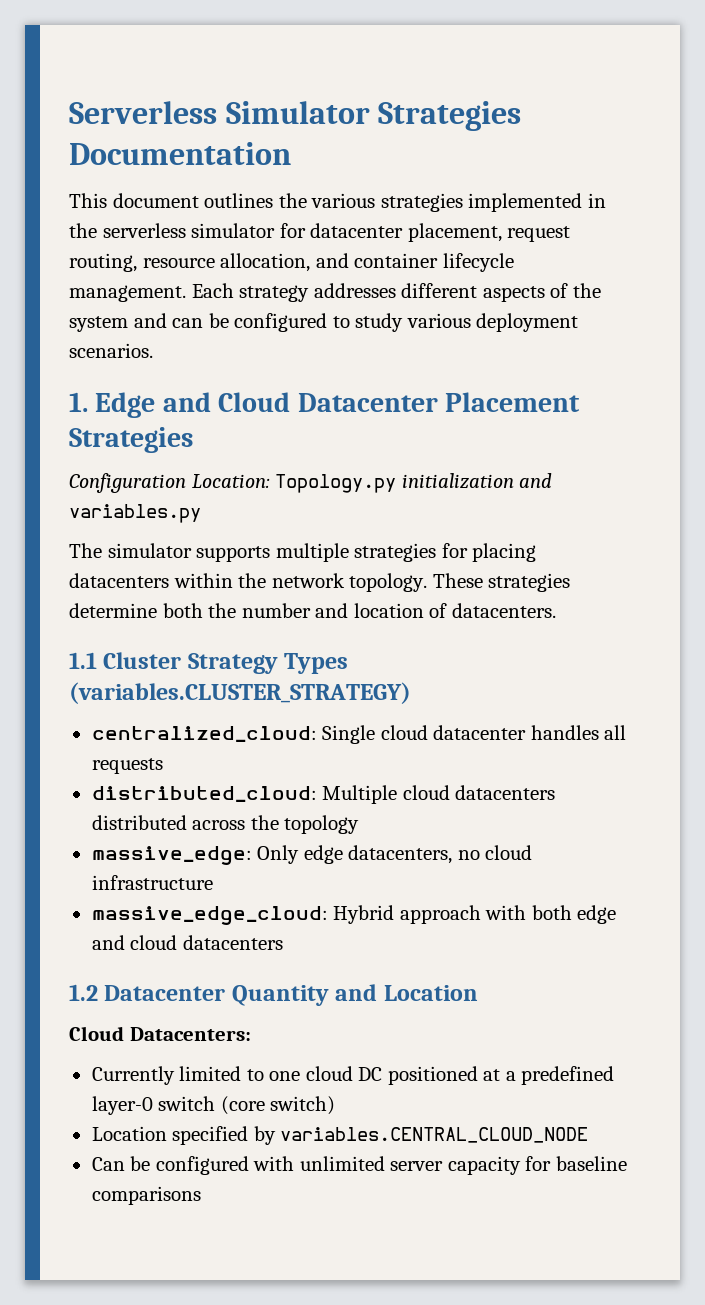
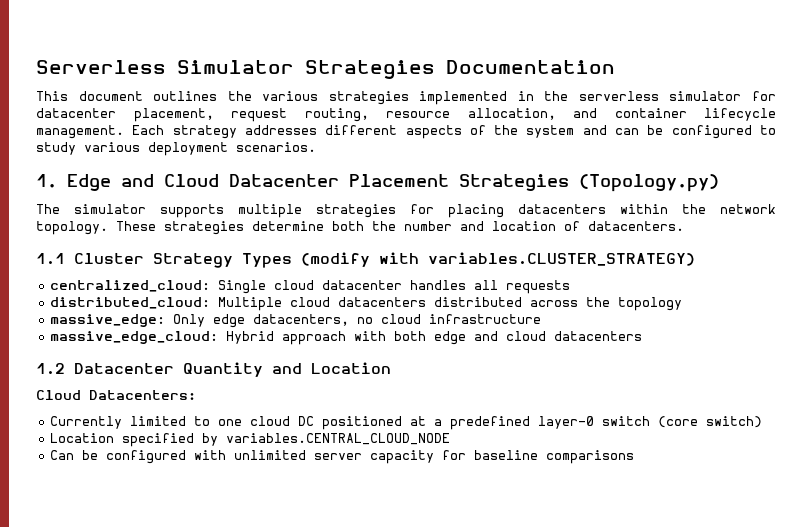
- 1. Edge and Cloud Datacenter Placement Strategies
- Configuration Location: Topology.py initialization and variables.py
+ 1. Edge and Cloud Datacenter Placement Strategies (Topology.py)
- 1.1 Cluster Strategy Types (variables.CLUSTER_STRATEGY)
+ 1.1 Cluster Strategy Types (modify with variables.CLUSTER_STRATEGY)

